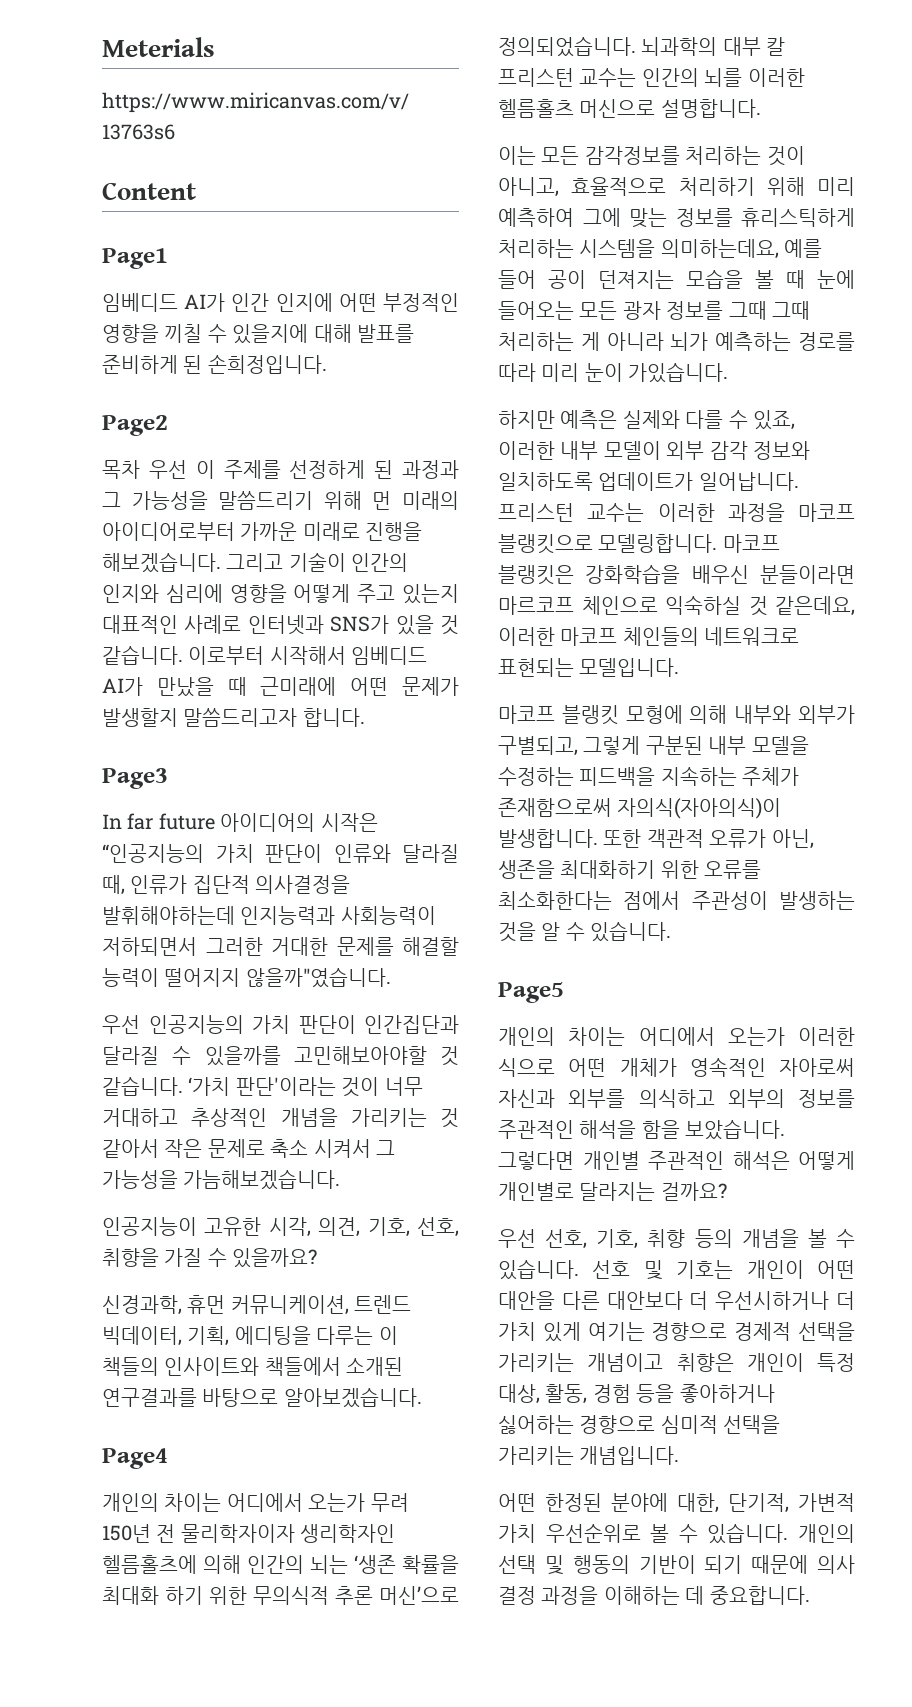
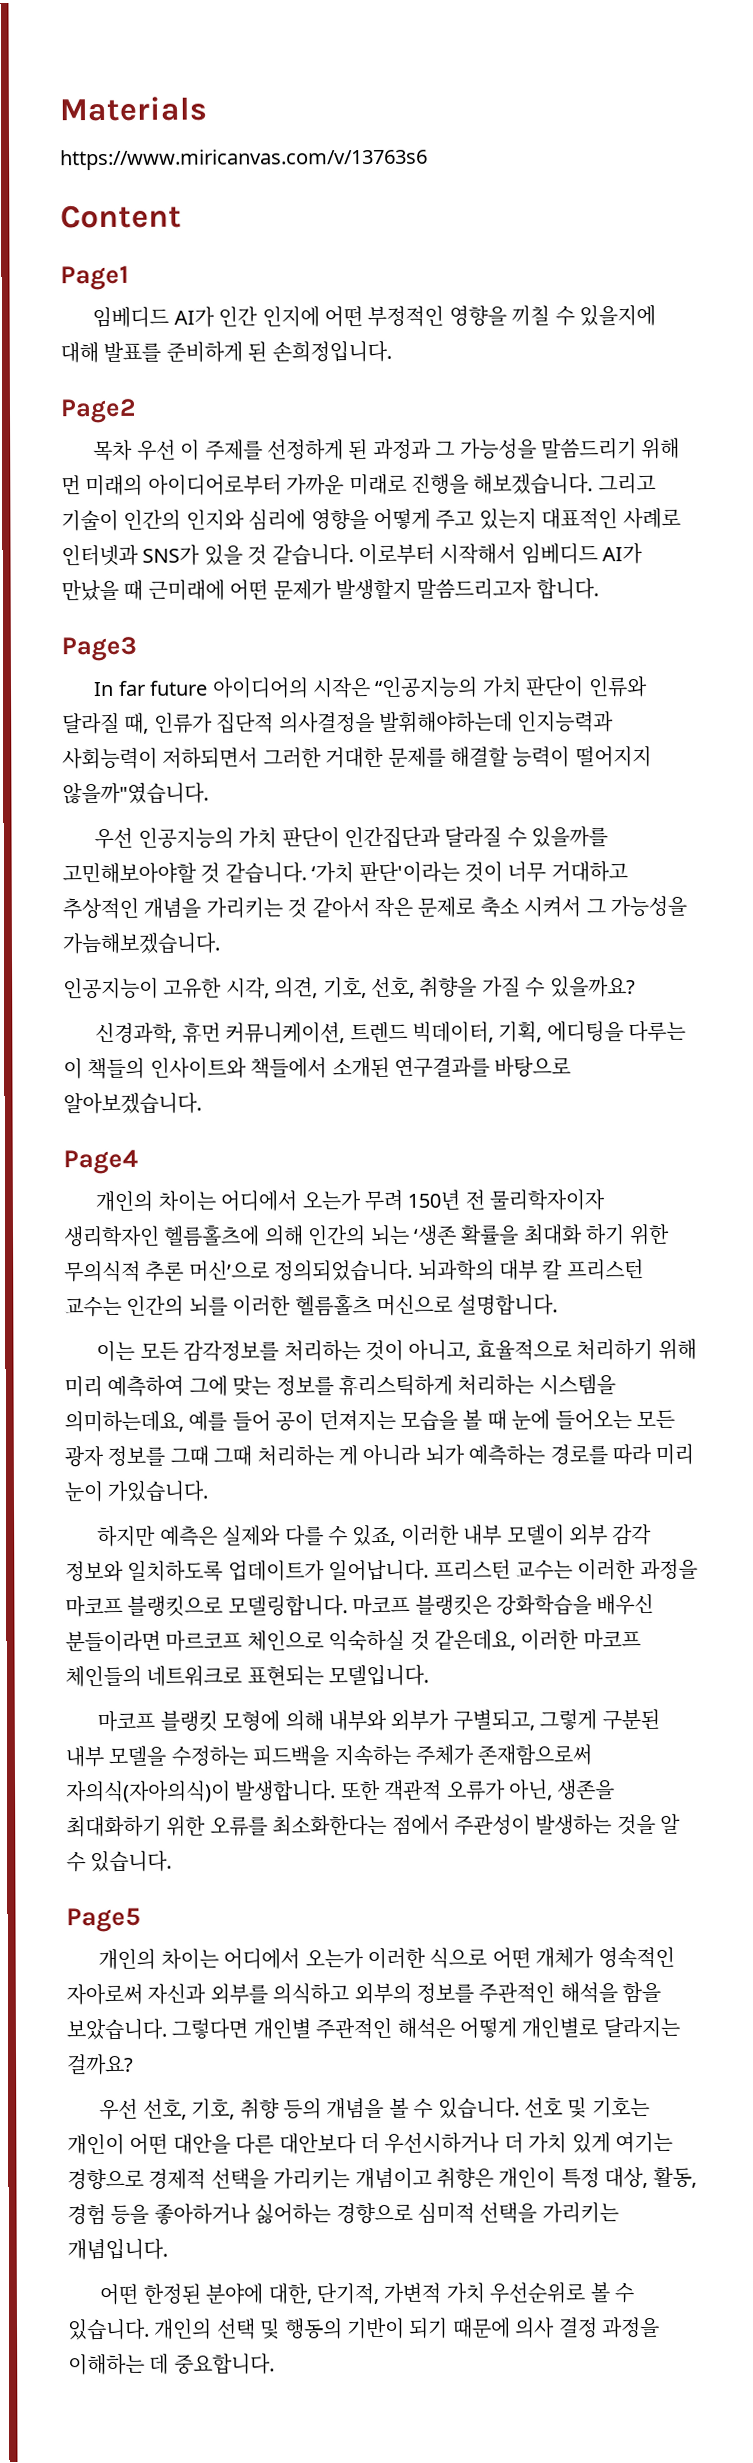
- Meterials
+ Materials

